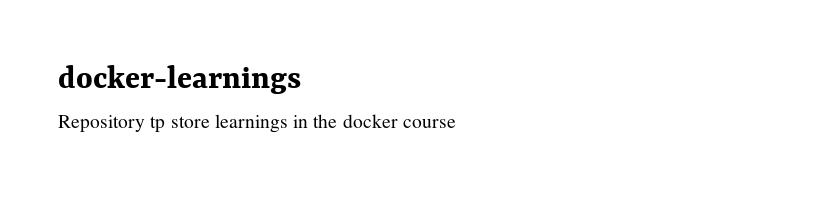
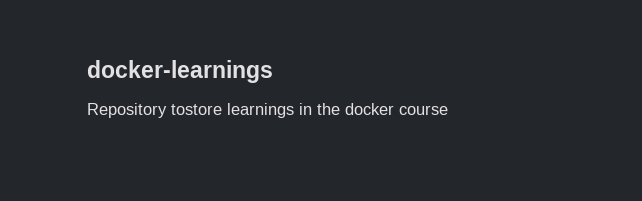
- Repository tp store learnings in the docker course
+ Repository tostore learnings in the docker course

